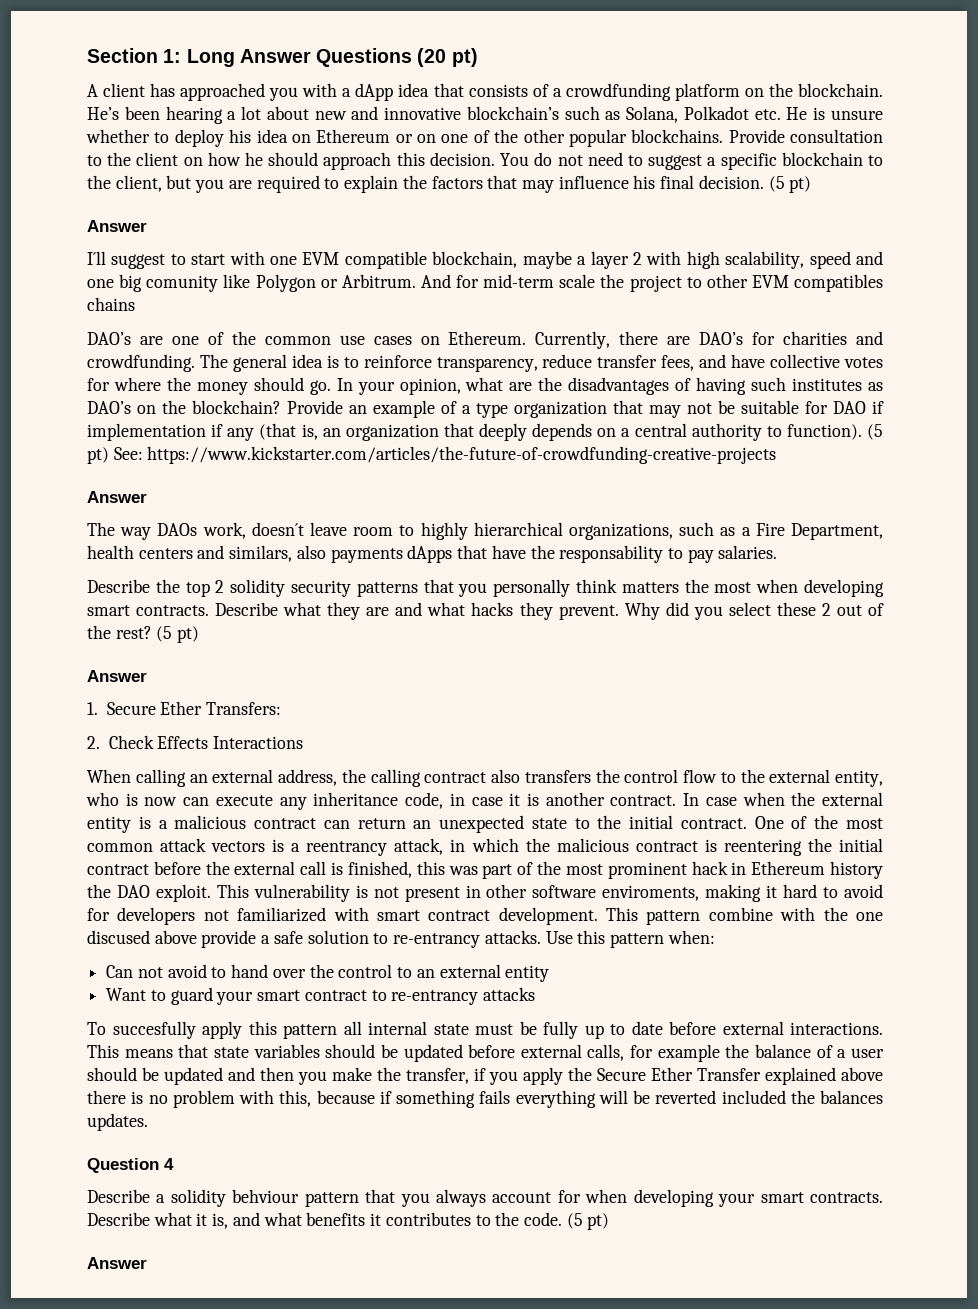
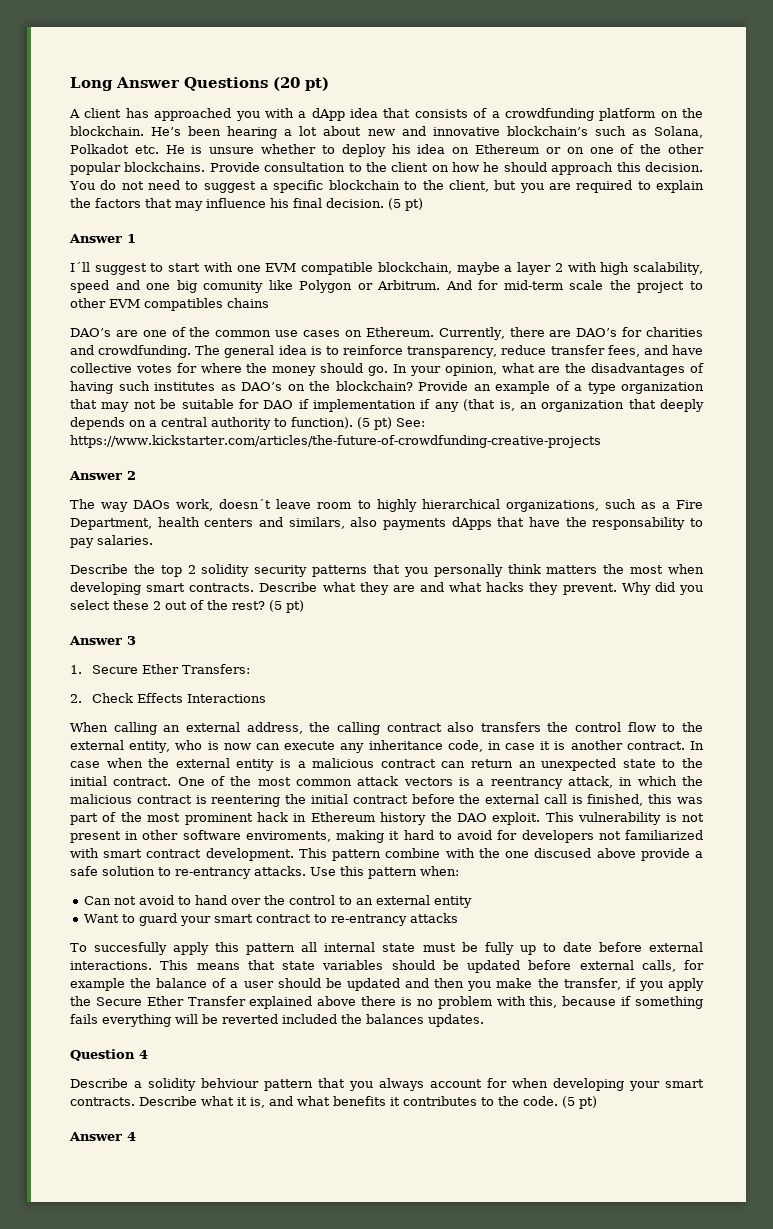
- Section 1: Long Answer Questions (20 pt)
+ Long Answer Questions (20 pt)
  You do not need to suggest a specific blockchain to the client, but you are required to explain the factors that may influence his final decision. (5 pt)
- Answer
+ Answer 1
  (5 pt) See: https://www.kickstarter.com/articles/the-future-of-crowdfunding-creative-projects
- Answer
+ Answer 2
  Why did you select these 2 out of the rest? (5 pt)
- Answer
+ Answer 3
  Describe what it is, and what benefits it contributes to the code. (5 pt)
- Answer
+ Answer 4

